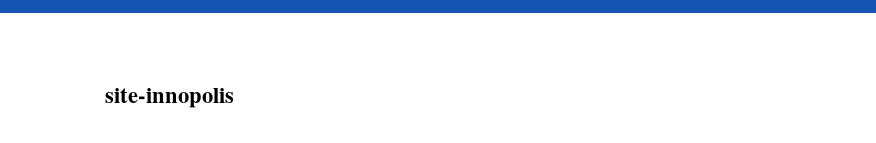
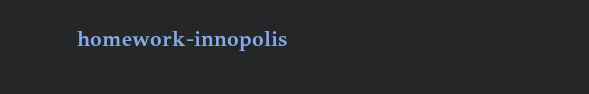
- site-innopolis
+ homework-innopolis

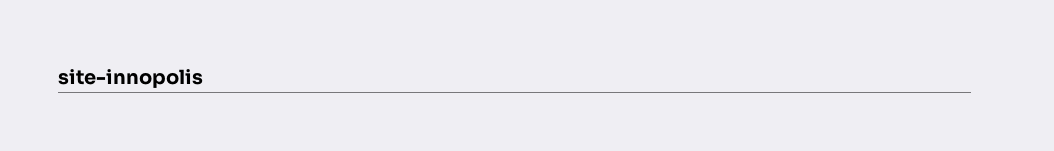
- homework-innopolis
+ site-innopolis

